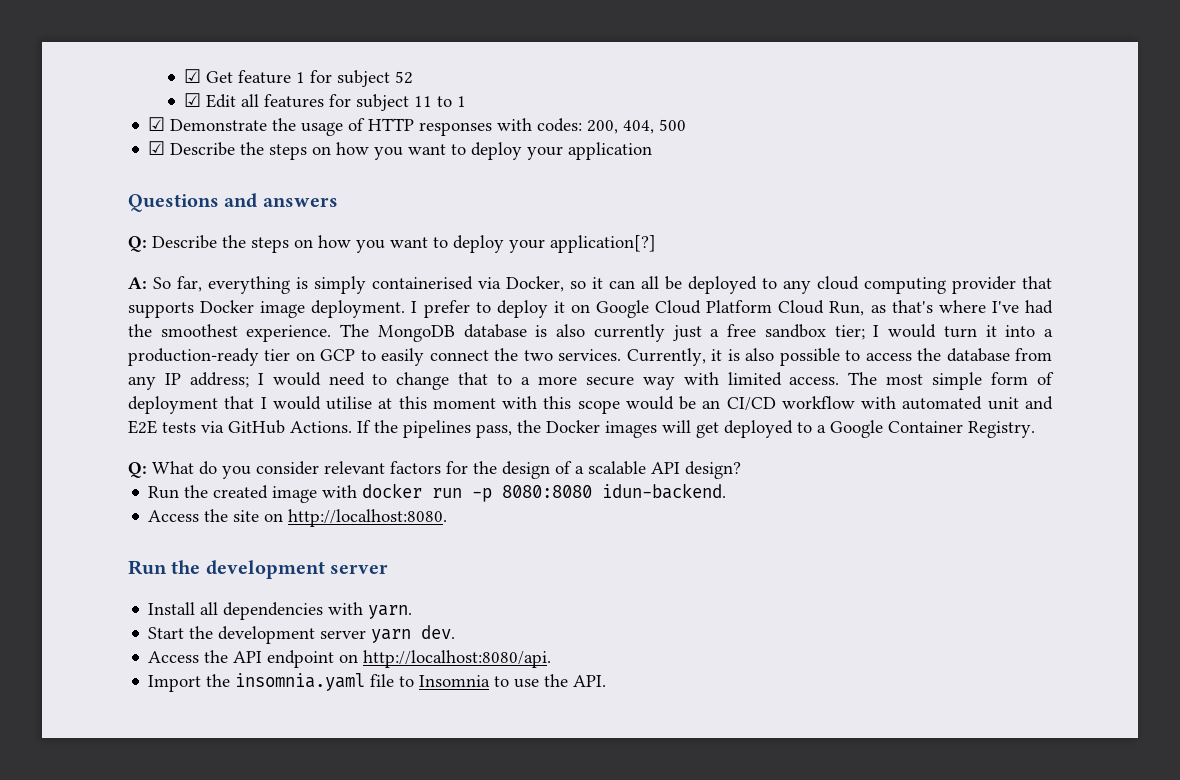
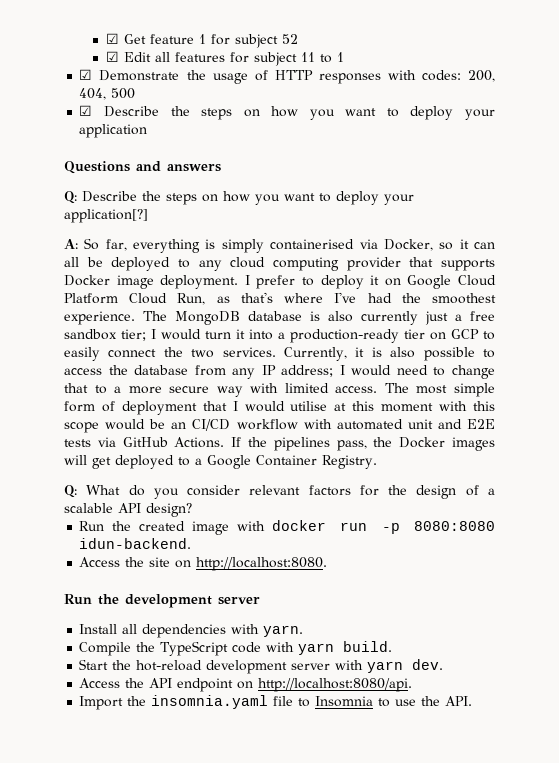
+ Compile the TypeScript code with yarn build.
- Start the development server yarn dev.
+ Start the hot-reload development server with yarn dev.

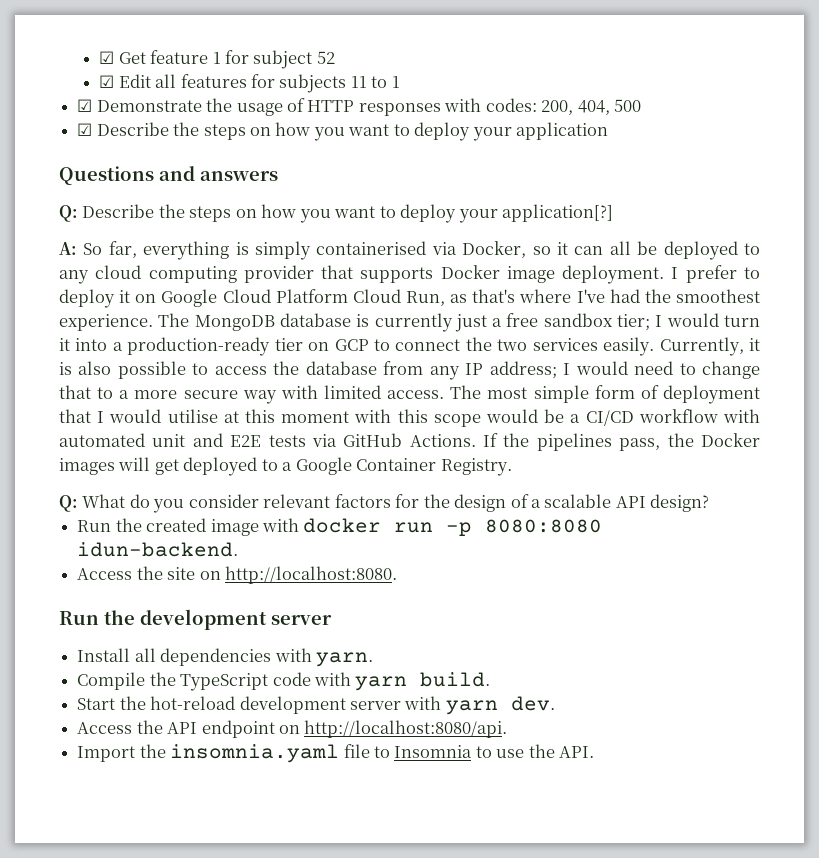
- ☑ Edit all features for subject 11 to 1
+ ☑ Edit all features for subjects 11 to 1
- The MongoDB database is also currently just a free sandbox tier; I would turn it into a production-ready tier on GCP to easily connect the two services.
+ The MongoDB database is currently just a free sandbox tier; I would turn it into a production-ready tier on GCP to connect the two services easily.
- The most simple form of deployment that I would utilise at this moment with this scope would be an CI/CD workflow with automated unit and E2E tests via GitHub Actions.
+ The most simple form of deployment that I would utilise at this moment with this scope would be a CI/CD workflow with automated unit and E2E tests via GitHub Actions.

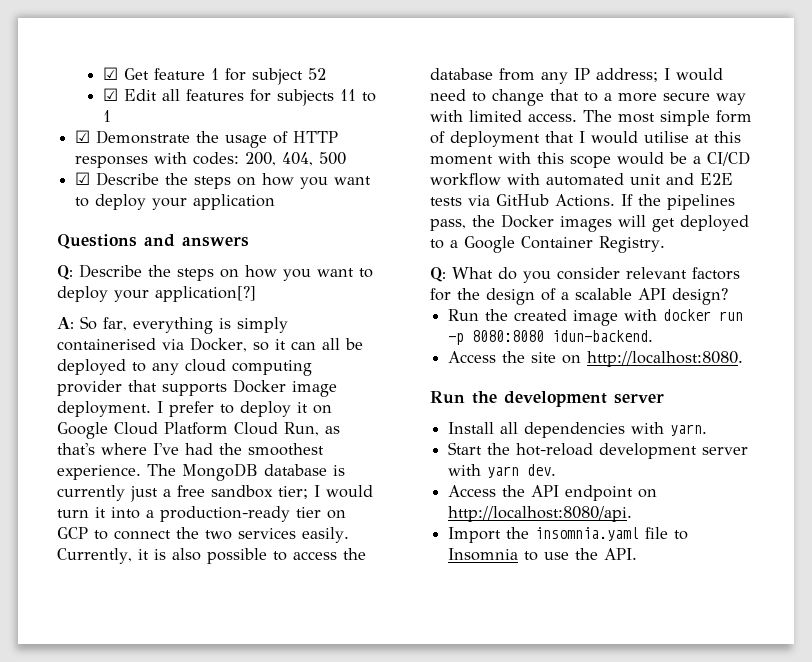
- Compile the TypeScript code with yarn build.

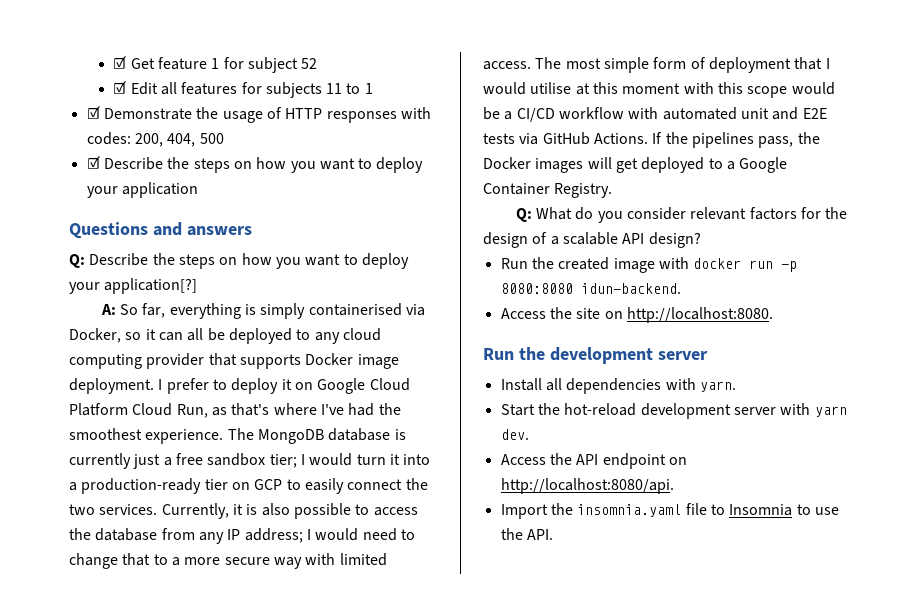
- The MongoDB database is currently just a free sandbox tier; I would turn it into a production-ready tier on GCP to connect the two services easily.
+ The MongoDB database is currently just a free sandbox tier; I would turn it into a production-ready tier on GCP to easily connect the two services.

